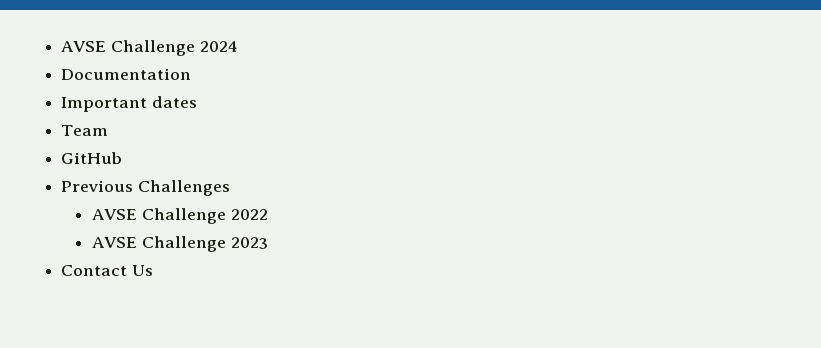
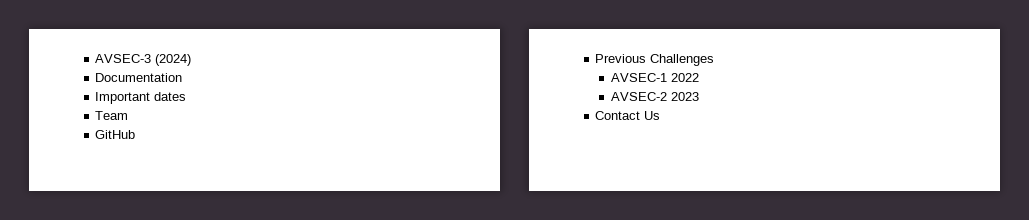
- AVSE Challenge 2024
+ AVSEC-3 (2024)
- AVSE Challenge 2022
+ AVSEC-1 2022
- AVSE Challenge 2023
+ AVSEC-2 2023

